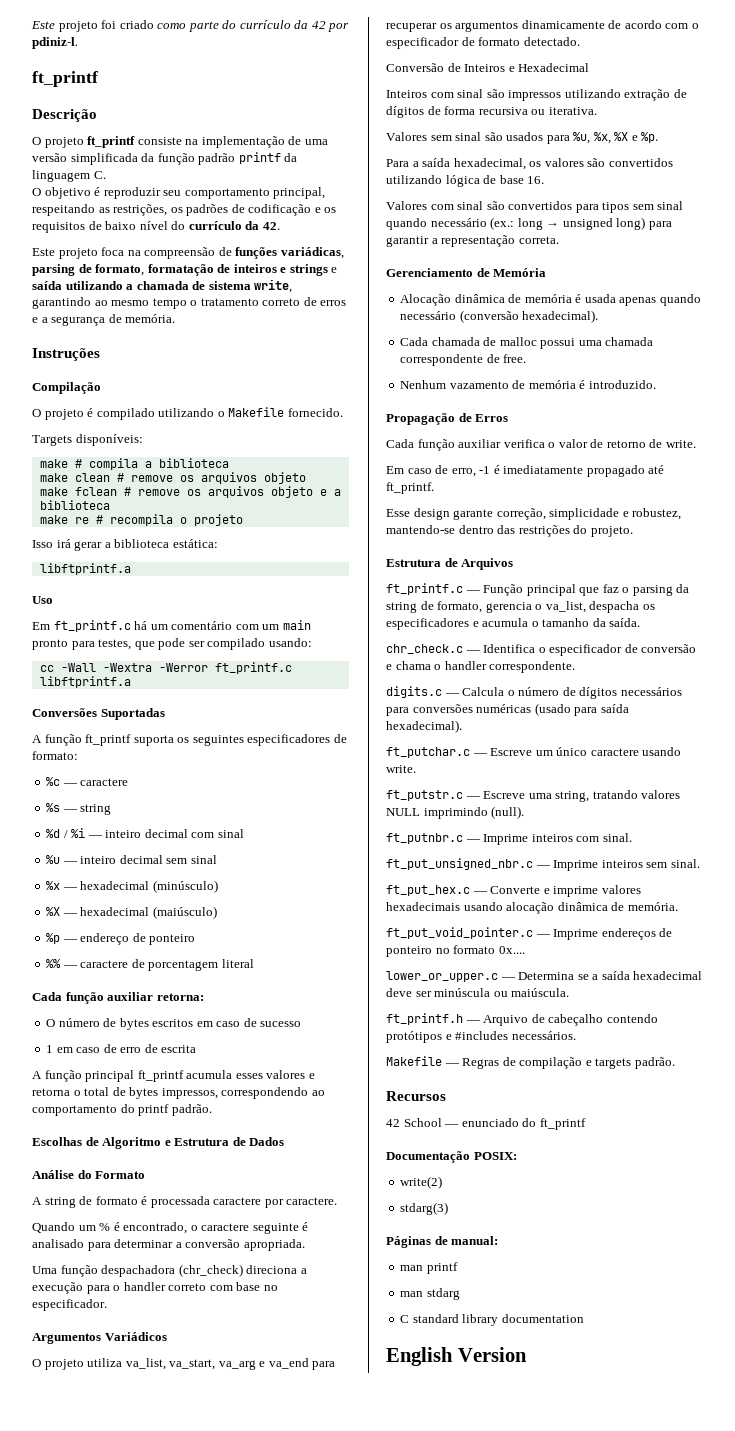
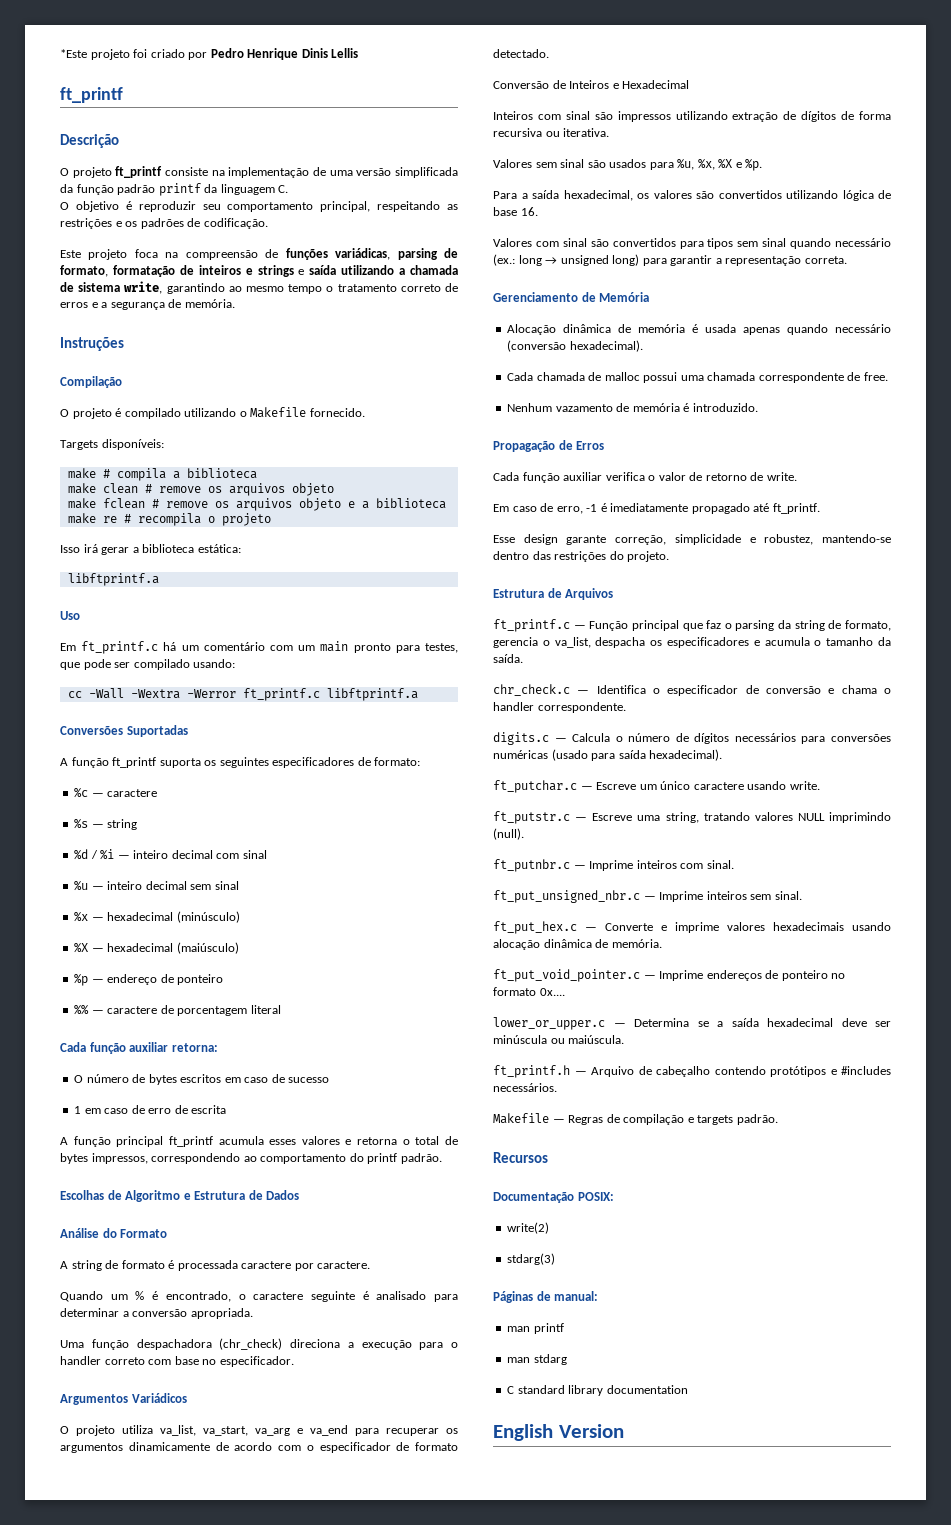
- Este projeto foi criado como parte do currículo da 42 por pdiniz-l.
+ *Este projeto foi criado por Pedro Henrique Dinis Lellis
- O objetivo é reproduzir seu comportamento principal, respeitando as restrições, os padrões de codificação e os requisitos de baixo nível do currículo da 42.
+ O objetivo é reproduzir seu comportamento principal, respeitando as restrições e os padrões de codificação.
- 42 School — enunciado do ft_printf

